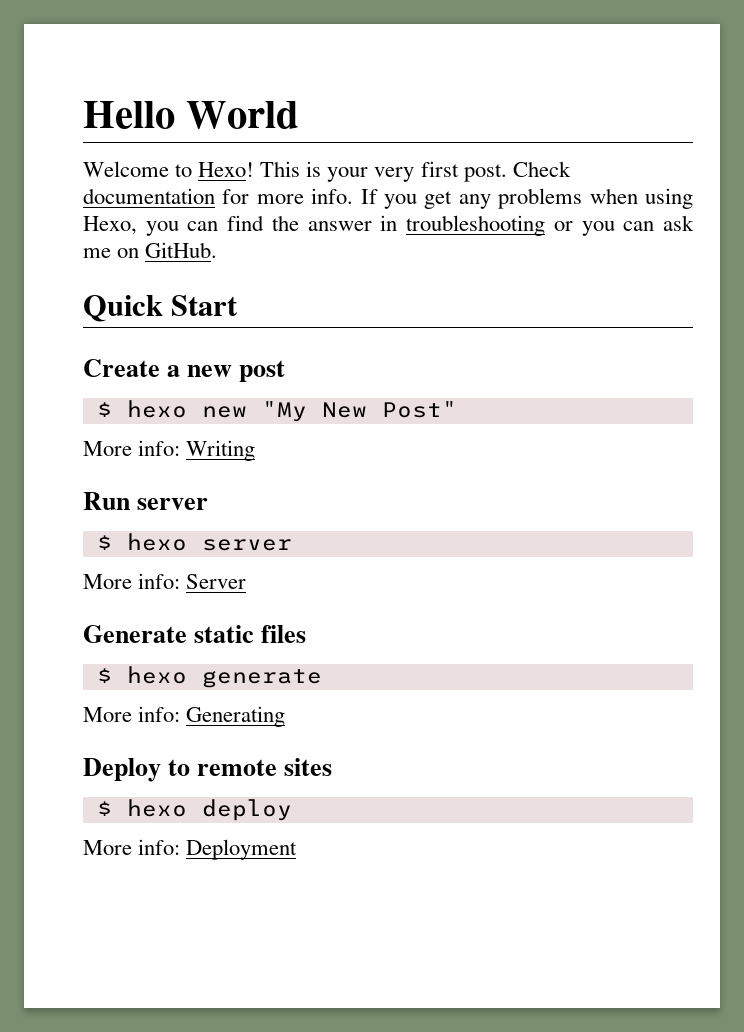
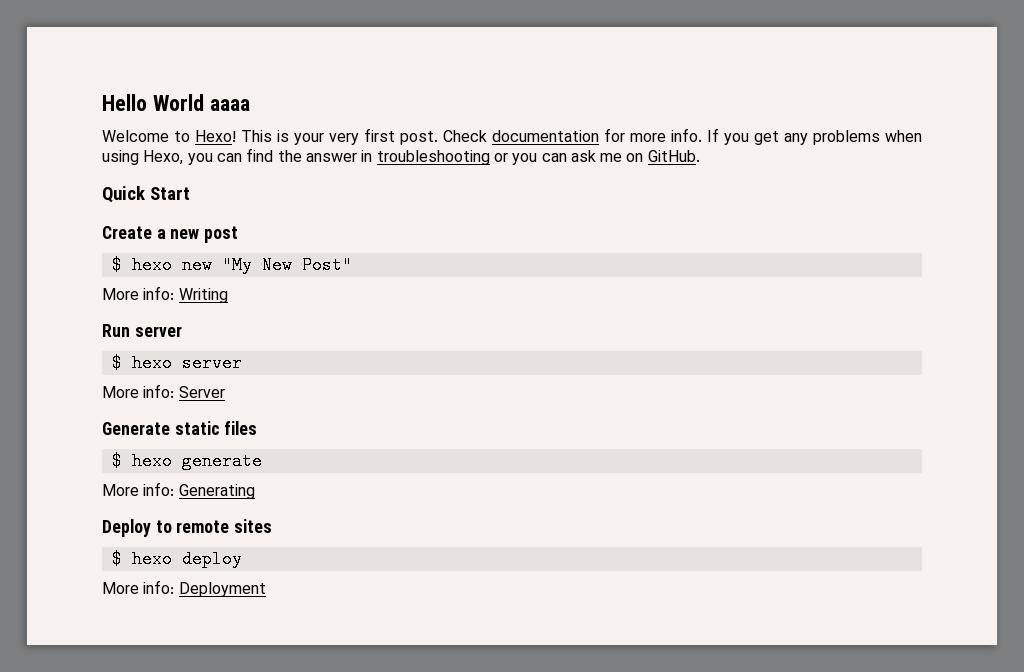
- Hello World
+ Hello World aaaa

